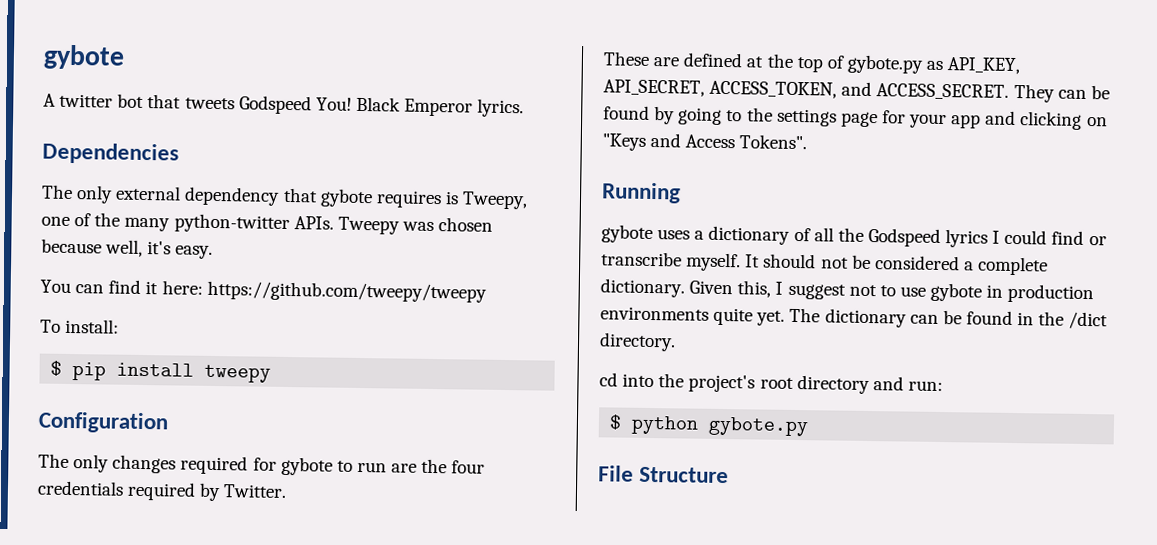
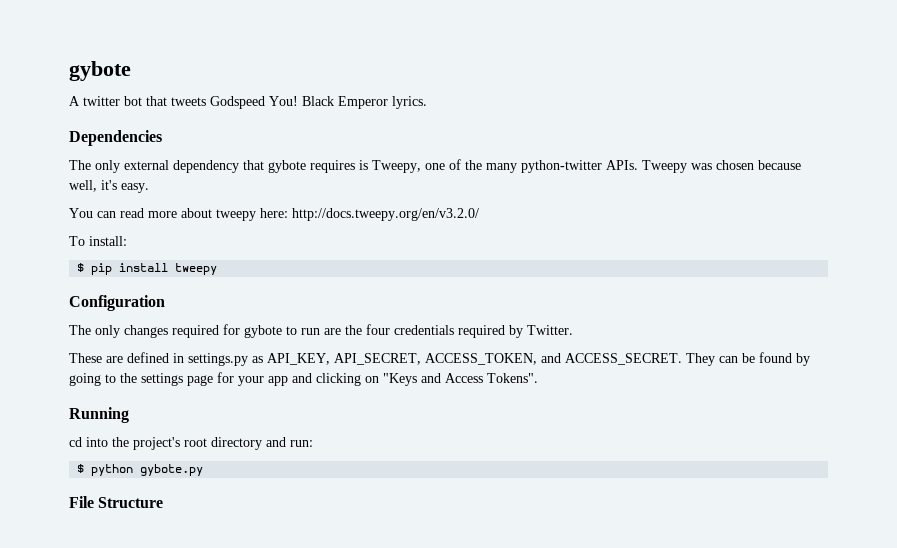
- You can find it here: https://github.com/tweepy/tweepy
+ You can read more about tweepy here: http://docs.tweepy.org/en/v3.2.0/
- These are defined at the top of gybote.py as API_KEY, API_SECRET, ACCESS_TOKEN, and ACCESS_SECRET.
+ These are defined in settings.py as API_KEY, API_SECRET, ACCESS_TOKEN, and ACCESS_SECRET.
- gybote uses a dictionary of all the Godspeed lyrics I could find or transcribe myself. It should not be considered a complete dictionary. Given this, I suggest not to use gybote in production environments quite yet. The dictionary can be found in the /dict directory.

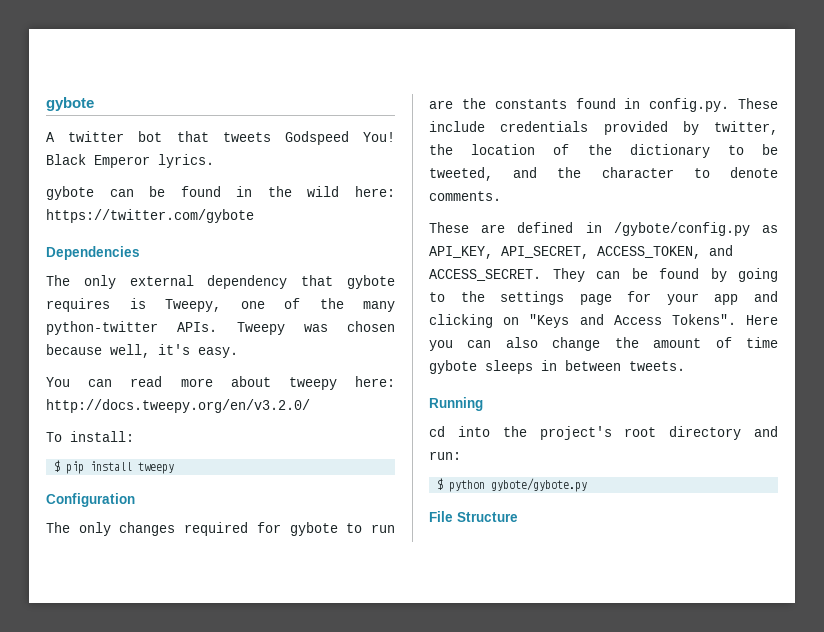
+ gybote can be found in the wild here: https://twitter.com/gybote
- The only changes required for gybote to run are the four credentials required by Twitter.
+ The only changes required for gybote to run are the constants found in config.py. These include credentials provided by twitter, the location of the dictionary to be tweeted, and the character to denote comments.
- These are defined in settings.py as API_KEY, API_SECRET, ACCESS_TOKEN, and ACCESS_SECRET.
+ These are defined in /gybote/config.py as API_KEY, API_SECRET, ACCESS_TOKEN, and ACCESS_SECRET.
+ Here you can also change the amount of time gybote sleeps in between tweets.
- $ python gybote.py
+ $ python gybote/gybote.py

